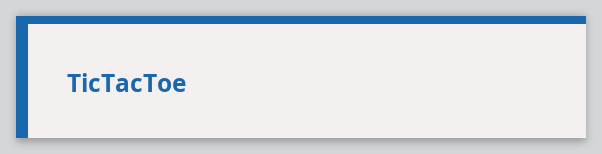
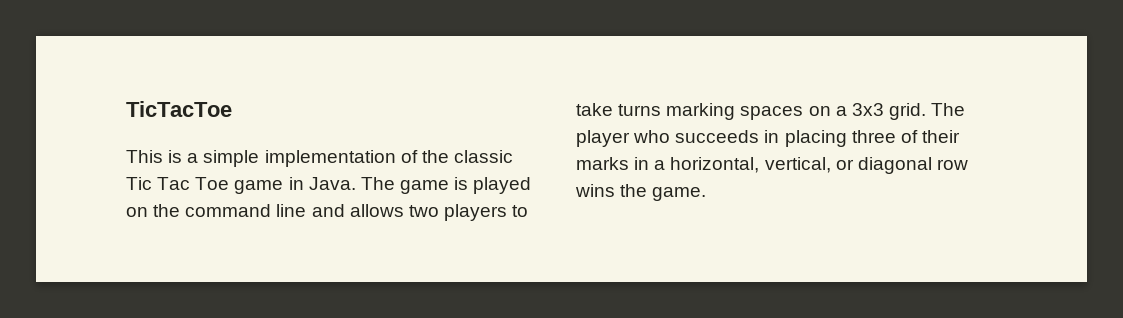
+ This is a simple implementation of the classic Tic Tac Toe game in Java. The game is played on the command line and allows two players to take turns marking spaces on a 3x3 grid. The player who succeeds in placing three of their marks in a horizontal, vertical, or diagonal row wins the game.

